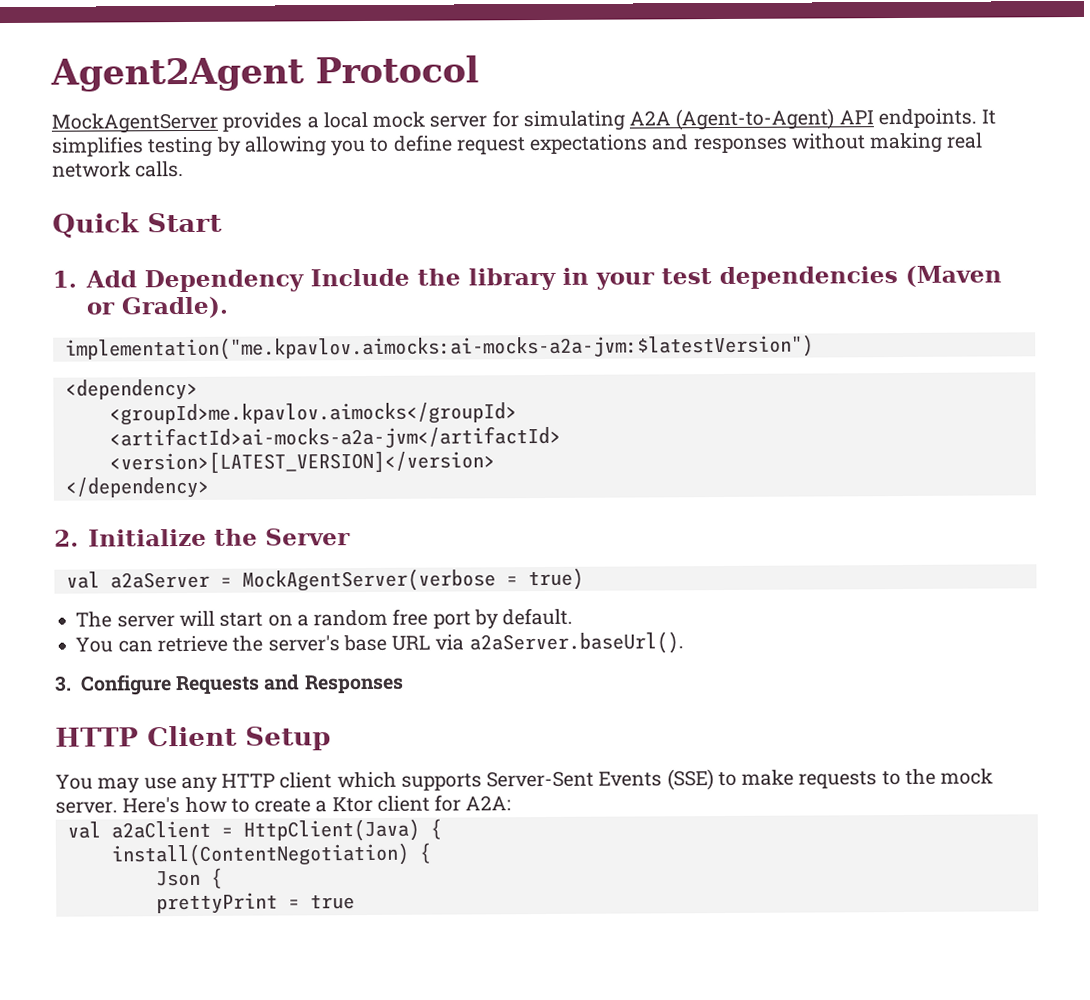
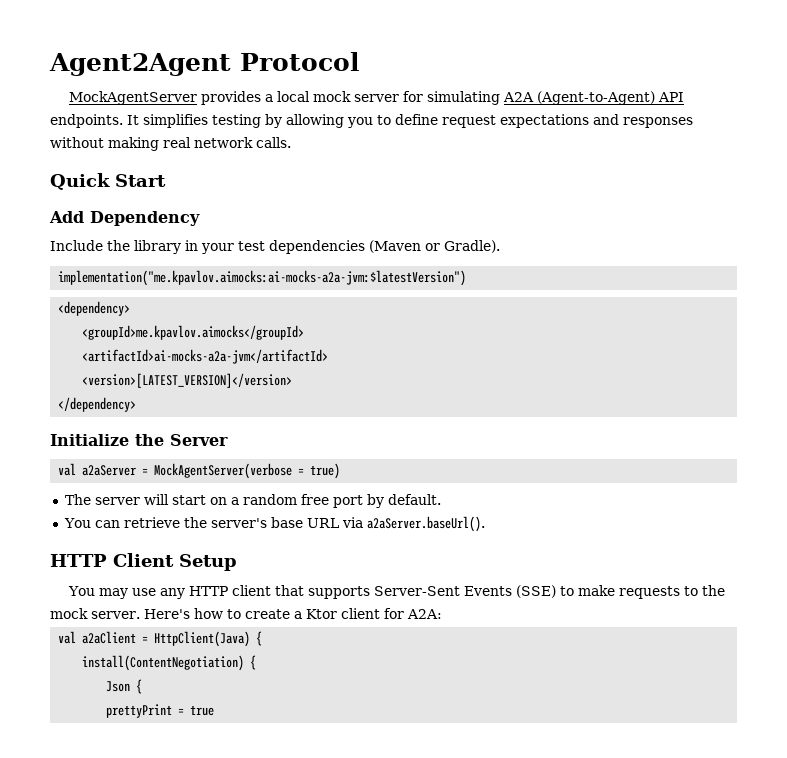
- 1. Add Dependency Include the library in your test dependencies (Maven or Gradle).
+ Add Dependency
+ Include the library in your test dependencies (Maven or Gradle).
- 2. Initialize the Server
+ Initialize the Server
- 3. Configure Requests and Responses
- You may use any HTTP client which supports Server-Sent Events (SSE) to make requests to the mock server.
+ You may use any HTTP client that supports Server-Sent Events (SSE) to make requests to the mock server.

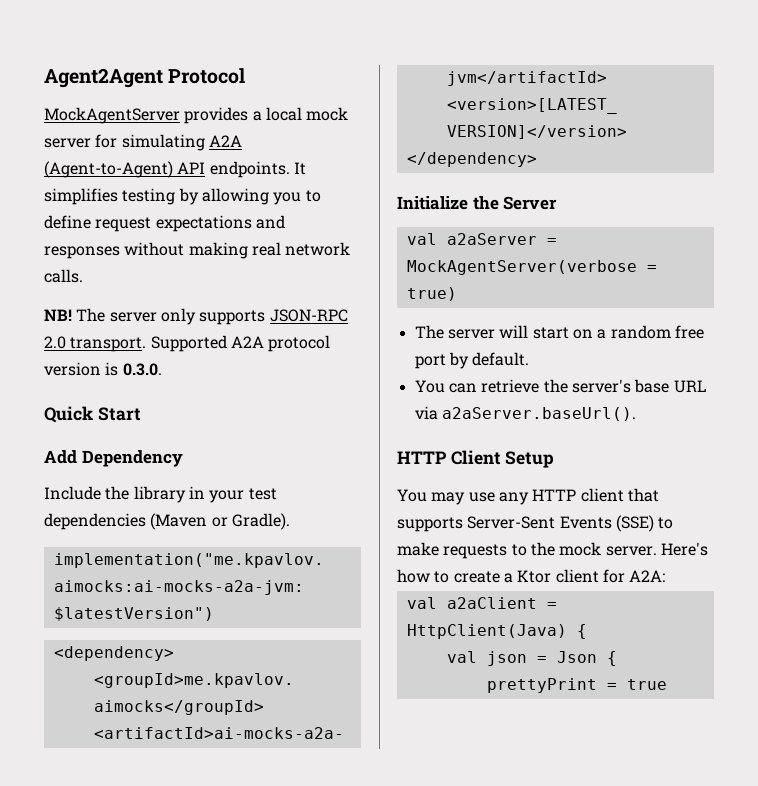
+ NB! The server only supports JSON-RPC 2.0 transport. Supported A2A protocol version is 0.3.0.
- install(ContentNegotiation) {
- Json {
+ val json = Json {

